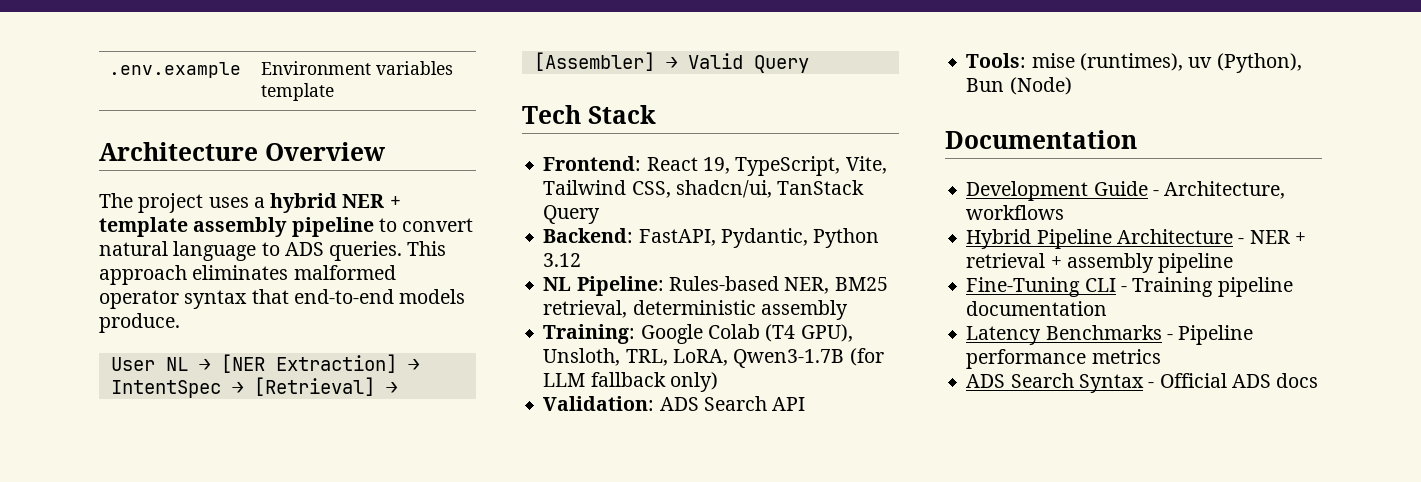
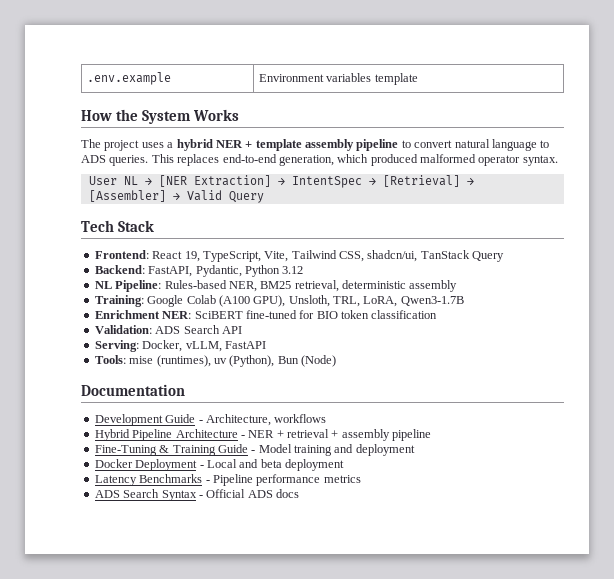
- Architecture Overview
+ How the System Works
- This approach eliminates malformed operator syntax that end-to-end models produce.
+ This replaces end-to-end generation, which produced malformed operator syntax.
- Training: Google Colab (T4 GPU), Unsloth, TRL, LoRA, Qwen3-1.7B (for LLM fallback only)
+ Training: Google Colab (A100 GPU), Unsloth, TRL, LoRA, Qwen3-1.7B
+ Enrichment NER: SciBERT fine-tuned for BIO token classification
+ Serving: Docker, vLLM, FastAPI
- Fine-Tuning CLI - Training pipeline documentation
+ Fine-Tuning & Training Guide - Model training and deployment
+ Docker Deployment - Local and beta deployment

